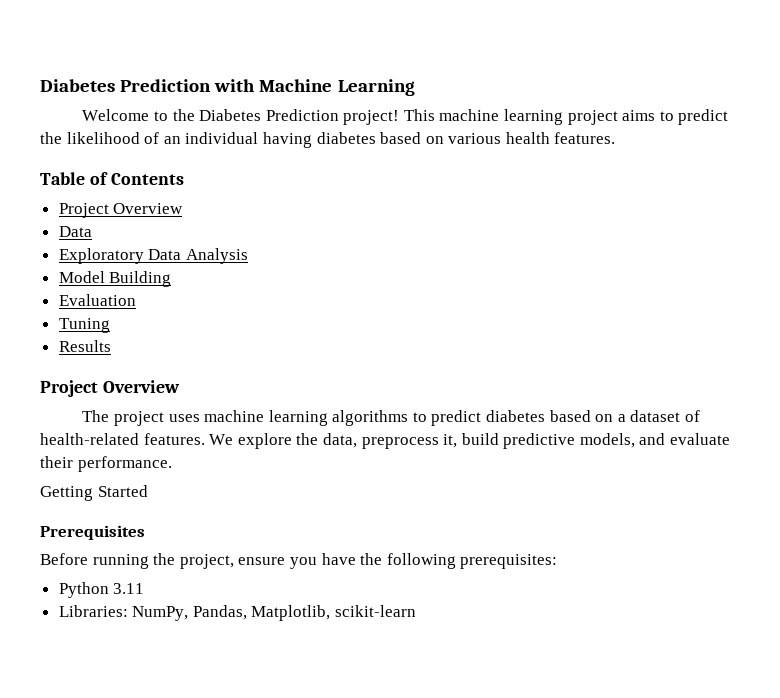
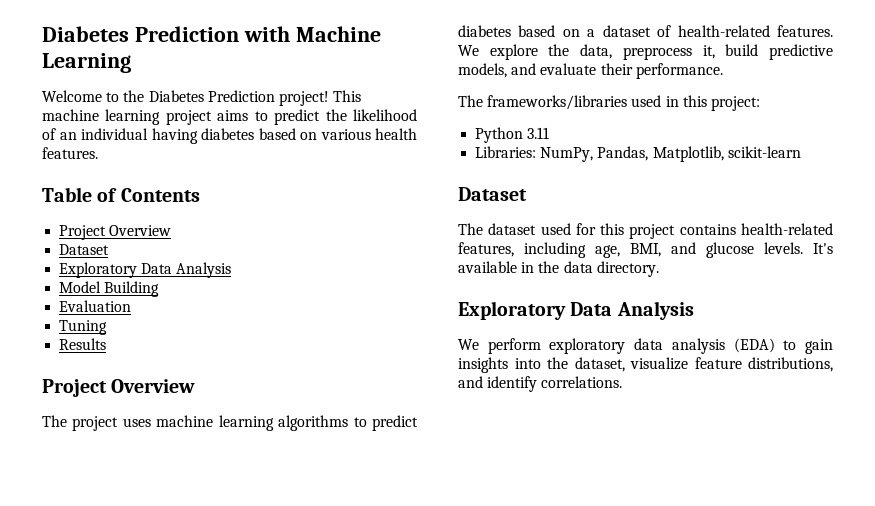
  Table of Contents
  Project Overview
- Data
+ Dataset
- Getting Started
- Prerequisites
- Before running the project, ensure you have the following prerequisites:
+ The frameworks/libraries used in this project:
  Libraries: NumPy, Pandas, Matplotlib, scikit-learn
+ Dataset
+ The dataset used for this project contains health-related features, including age, BMI, and glucose levels. It's available in the data directory.
+ Exploratory Data Analysis
+ We perform exploratory data analysis (EDA) to gain insights into the dataset, visualize feature distributions, and identify correlations.

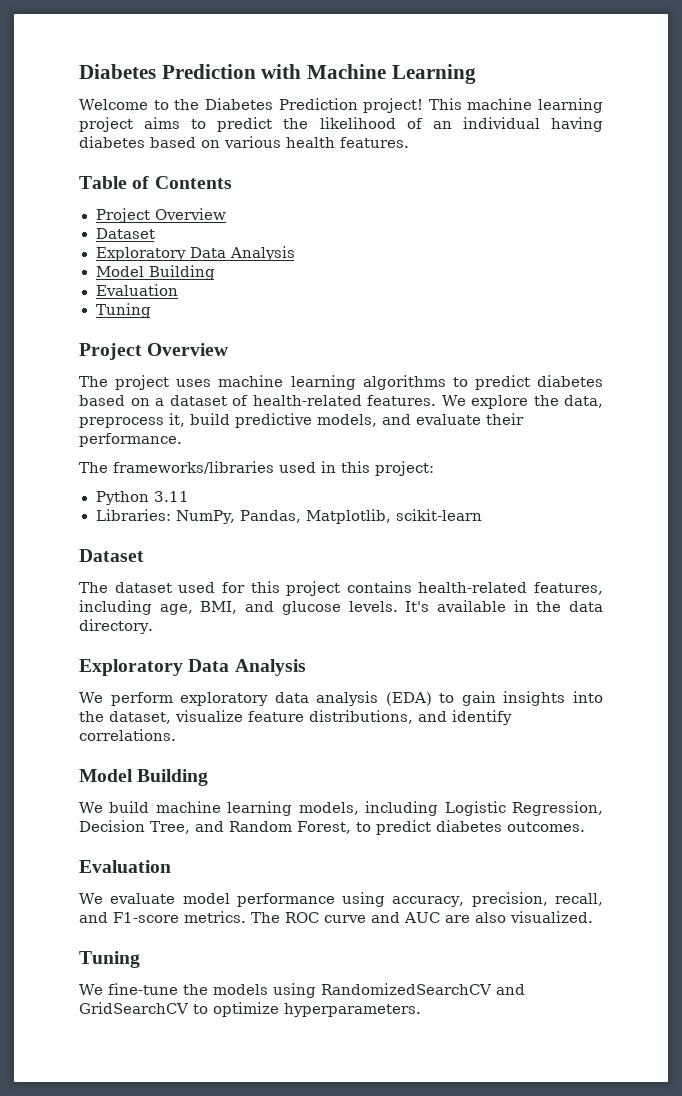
- Results
  We perform exploratory data analysis (EDA) to gain insights into the dataset, visualize feature distributions, and identify correlations.
+ Model Building
+ We build machine learning models, including Logistic Regression, Decision Tree, and Random Forest, to predict diabetes outcomes.
+ Evaluation
+ We evaluate model performance using accuracy, precision, recall, and F1-score metrics. The ROC curve and AUC are also visualized.
+ Tuning
+ We fine-tune the models using RandomizedSearchCV and GridSearchCV to optimize hyperparameters.

